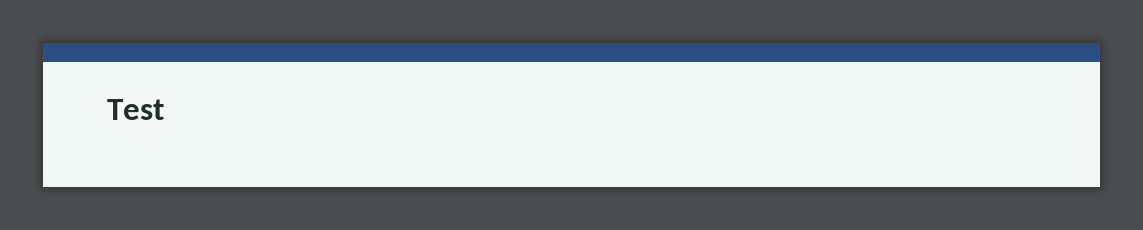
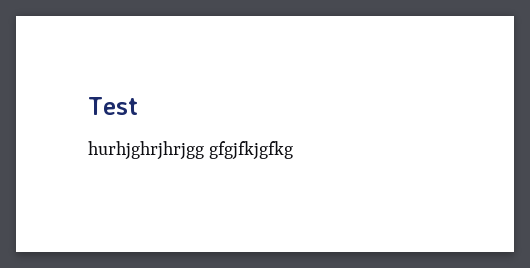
+ hurhjghrjhrjgg gfgjfkjgfkg

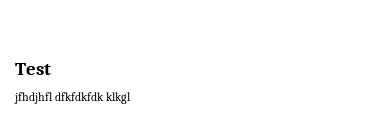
- hurhjghrjhrjgg gfgjfkjgfkg
+ jfhdjhfl dfkfdkfdk klkgl

